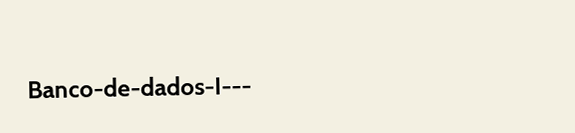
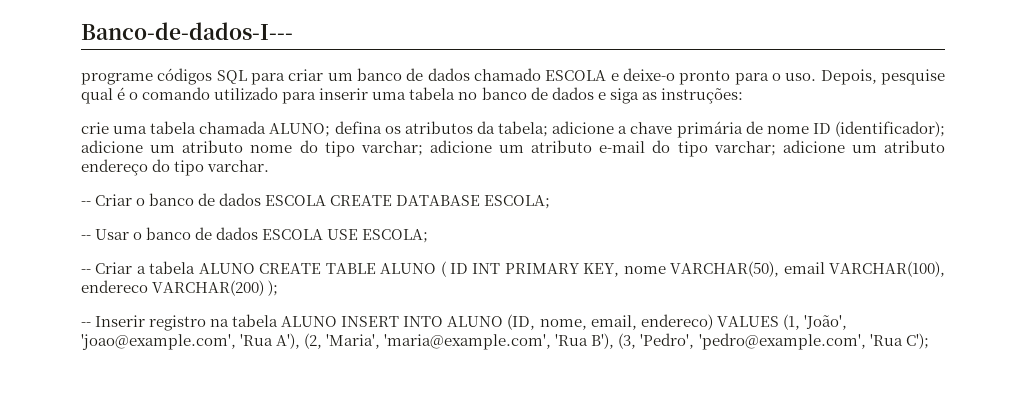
+ programe códigos SQL para criar um banco de dados chamado ESCOLA e deixe-o pronto para o uso. Depois, pesquise qual é o comando utilizado para inserir uma tabela no banco de dados e siga as instruções:
+ crie uma tabela chamada ALUNO; defina os atributos da tabela; adicione a chave primária de nome ID (identificador); adicione um atributo nome do tipo varchar; adicione um atributo e-mail do tipo varchar; adicione um atributo endereço do tipo varchar.
+ -- Criar o banco de dados ESCOLA CREATE DATABASE ESCOLA;
+ -- Usar o banco de dados ESCOLA USE ESCOLA;
+ -- Criar a tabela ALUNO CREATE TABLE ALUNO ( ID INT PRIMARY KEY, nome VARCHAR(50), email VARCHAR(100), endereco VARCHAR(200) );
+ -- Inserir registro na tabela ALUNO INSERT INTO ALUNO (ID, nome, email, endereco) VALUES (1, 'João', 'joao@example.com', 'Rua A'), (2, 'Maria', 'maria@example.com', 'Rua B'), (3, 'Pedro', 'pedro@example.com', 'Rua C');

